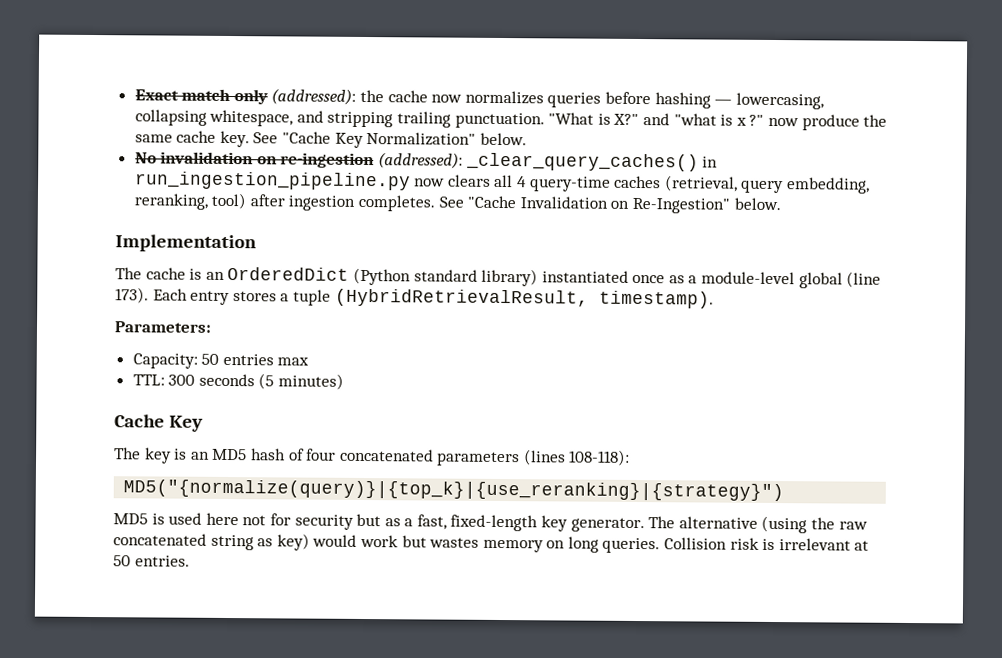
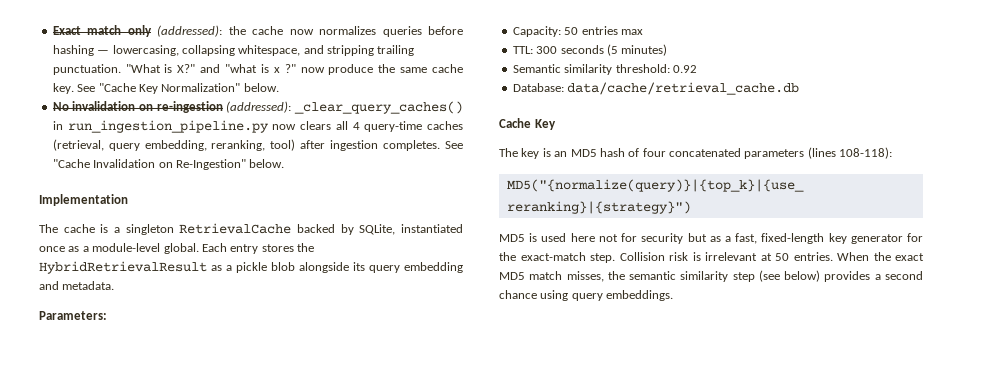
- The cache is an OrderedDict (Python standard library) instantiated once as a module-level global (line 173). Each entry stores a tuple (HybridRetrievalResult, timestamp).
+ The cache is a singleton RetrievalCache backed by SQLite, instantiated once as a module-level global. Each entry stores the HybridRetrievalResult as a pickle blob alongside its query embedding and metadata.
+ Semantic similarity threshold: 0.92
+ Database: data/cache/retrieval_cache.db
- MD5 is used here not for security but as a fast, fixed-length key generator. The alternative (using the raw concatenated string as key) would work but wastes memory on long queries.
+ MD5 is used here not for security but as a fast, fixed-length key generator for the exact-match step.
+ When the exact MD5 match misses, the semantic similarity step (see below) provides a second chance using query embeddings.

